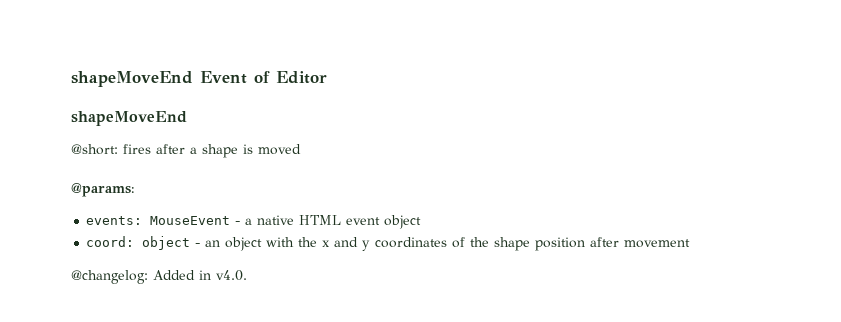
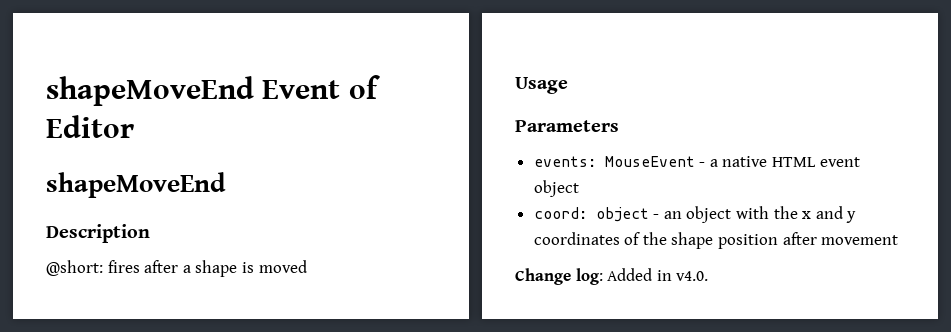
+ Description
- @params:
+ Usage
+ Parameters
- @changelog: Added in v4.0.
+ Change log: Added in v4.0.

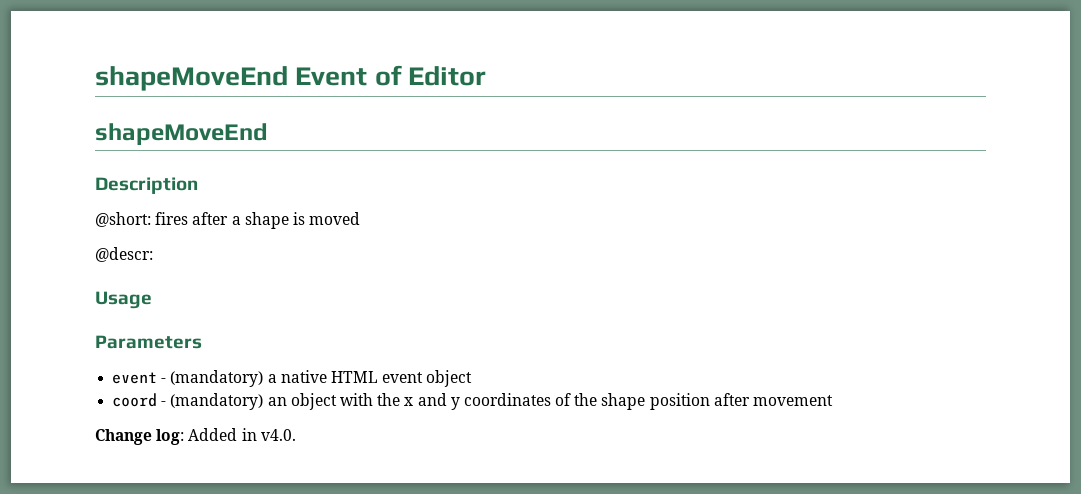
+ @descr:
- events: MouseEvent - a native HTML event object
+ event - (mandatory) a native HTML event object
- coord: object - an object with the x and y coordinates of the shape position after movement
+ coord - (mandatory) an object with the x and y coordinates of the shape position after movement

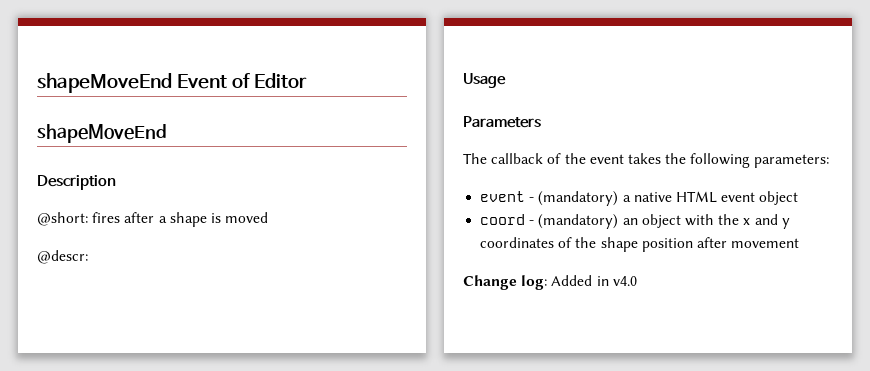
+ The callback of the event takes the following parameters:
- Change log: Added in v4.0.
+ Change log: Added in v4.0

